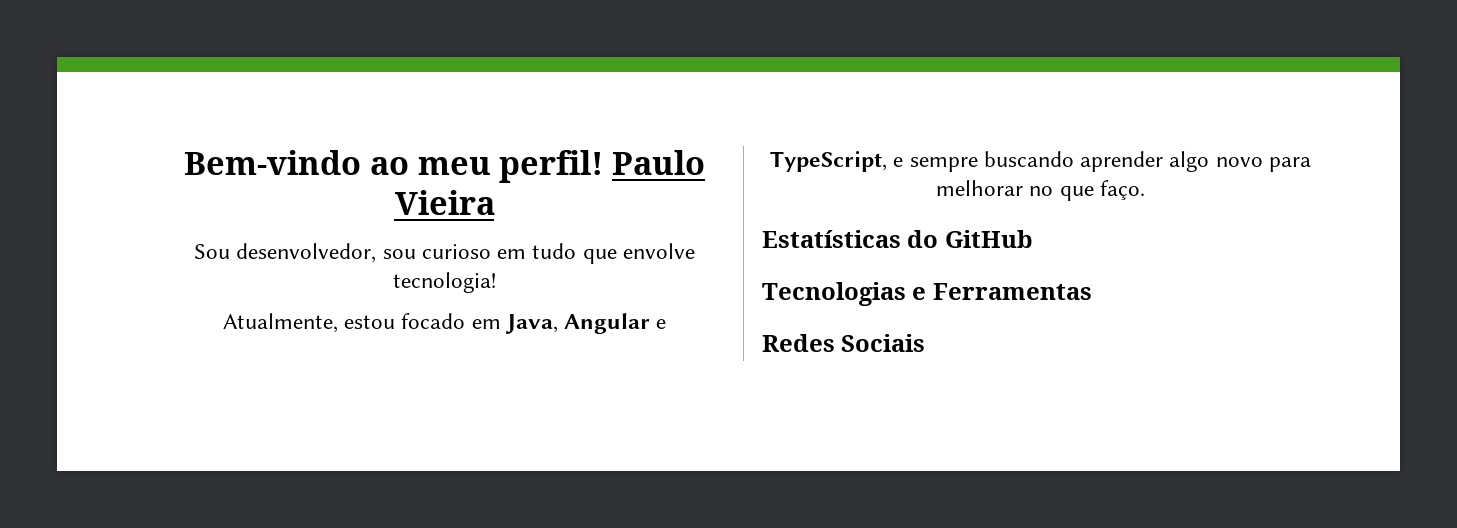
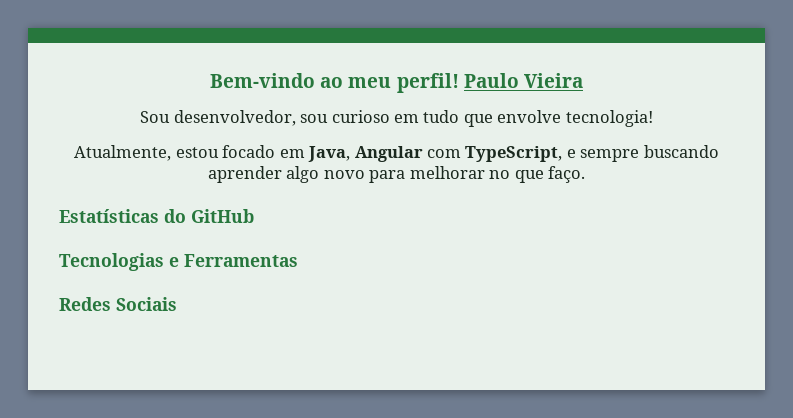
- Atualmente, estou focado em Java, Angular e TypeScript, e sempre buscando aprender algo novo para melhorar no que faço.
+ Atualmente, estou focado em Java, Angular com TypeScript, e sempre buscando aprender algo novo para melhorar no que faço.

